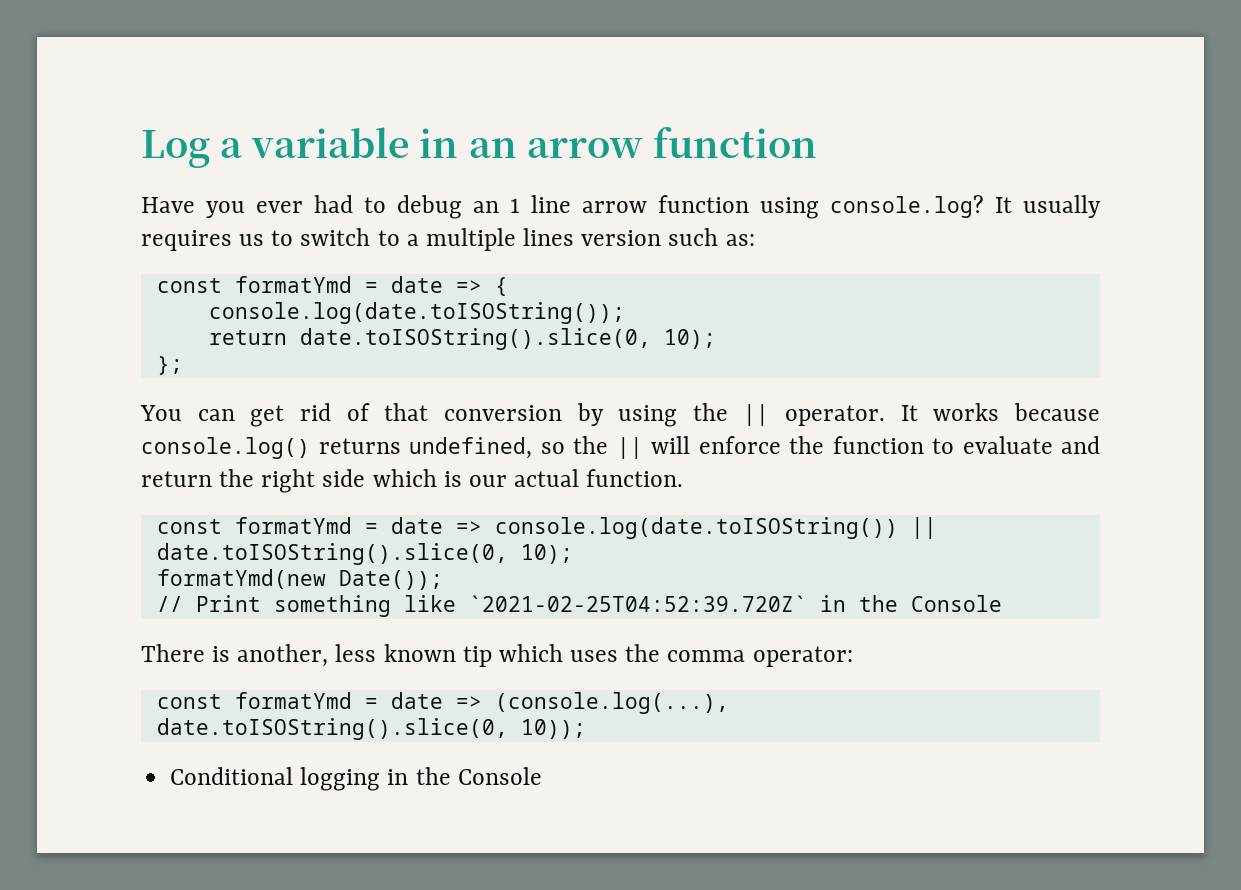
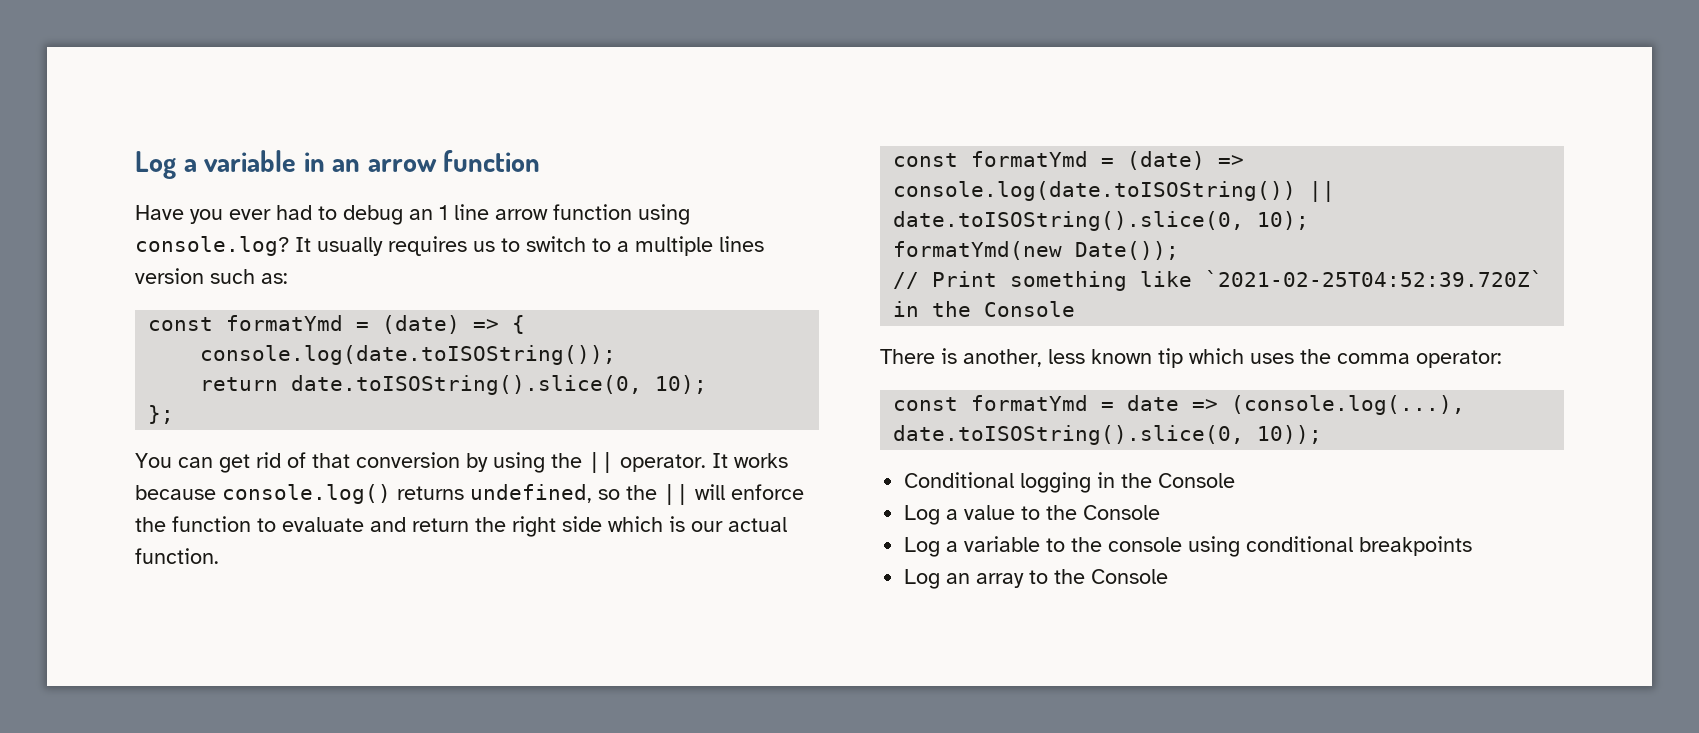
- const formatYmd = date => {
+ const formatYmd = (date) => {
- const formatYmd = date => console.log(date.toISOString()) || date.toISOString().slice(0, 10);
+ const formatYmd = (date) => console.log(date.toISOString()) || date.toISOString().slice(0, 10);
+ Log a value to the Console
+ Log a variable to the console using conditional breakpoints
+ Log an array to the Console

